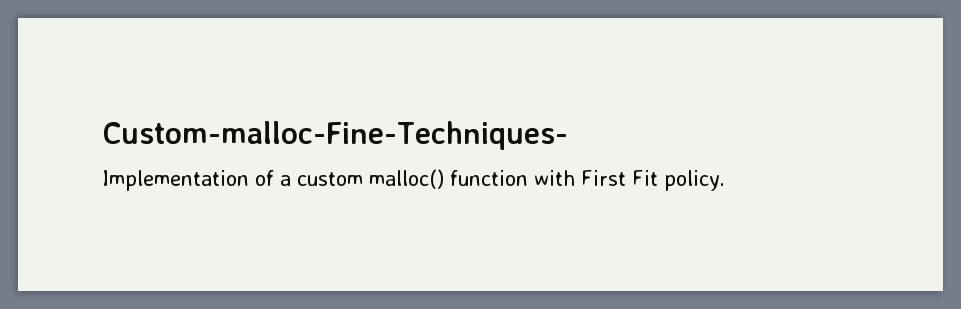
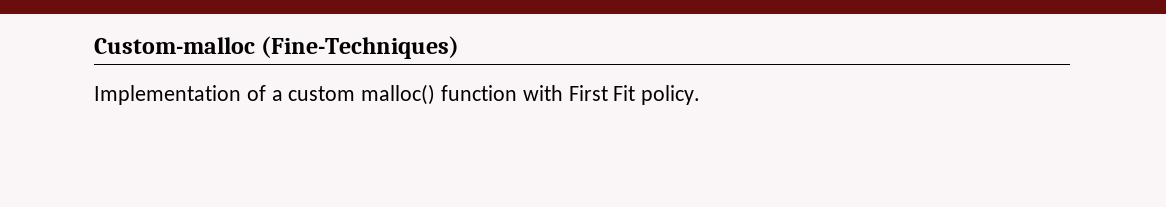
- Custom-malloc-Fine-Techniques-
+ Custom-malloc (Fine-Techniques)

